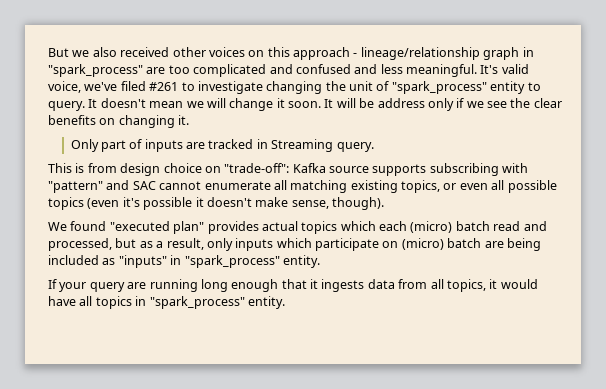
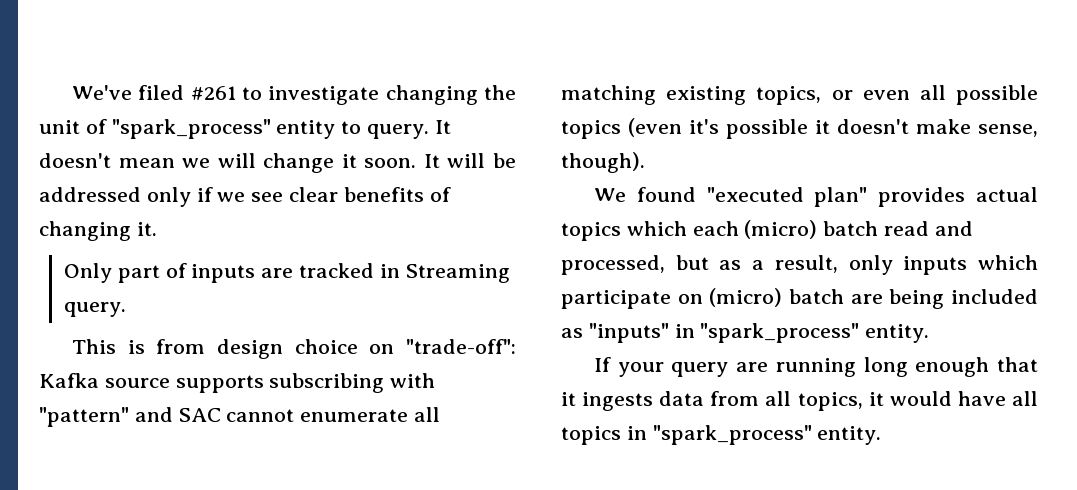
- But we also received other voices on this approach - lineage/relationship graph in "spark_process" are too complicated and confused and less meaningful. It's valid voice, we've filed #261 to investigate changing the unit of "spark_process" entity to query.
+ We've filed #261 to investigate changing the unit of "spark_process" entity to query.
- It will be address only if we see the clear benefits on changing it.
+ It will be addressed only if we see clear benefits of changing it.

